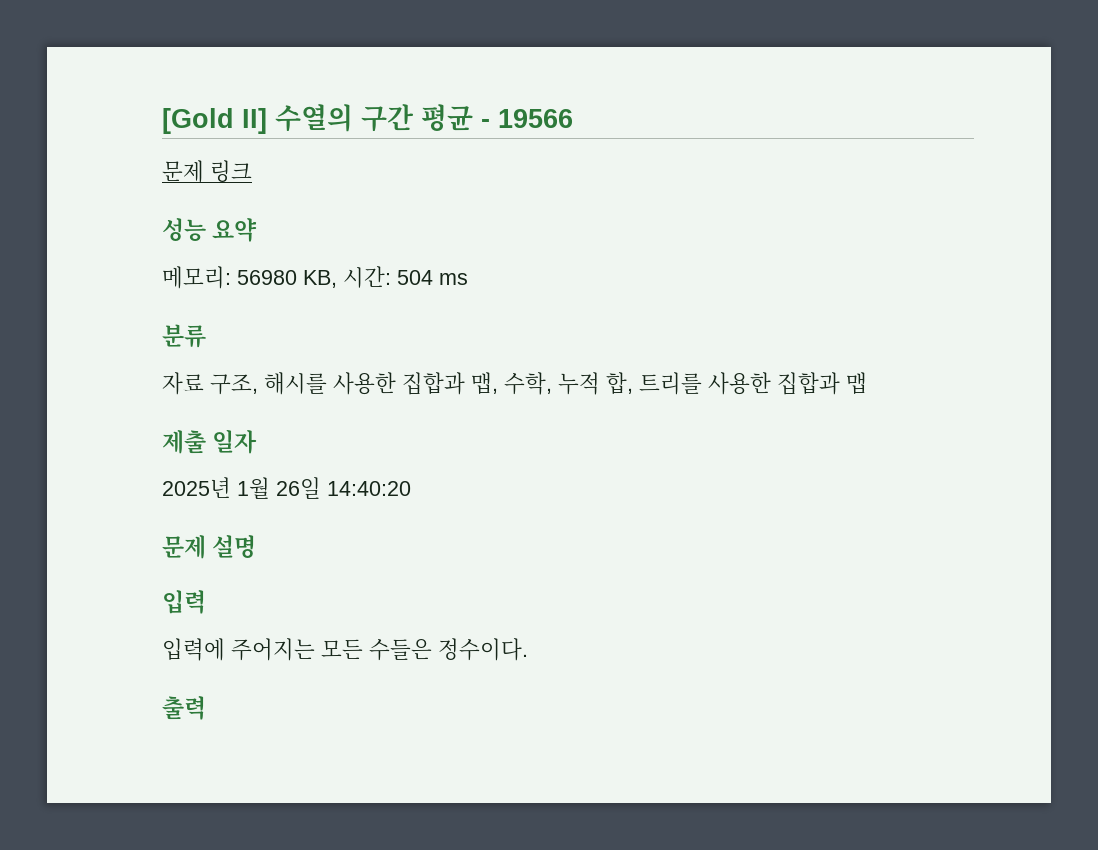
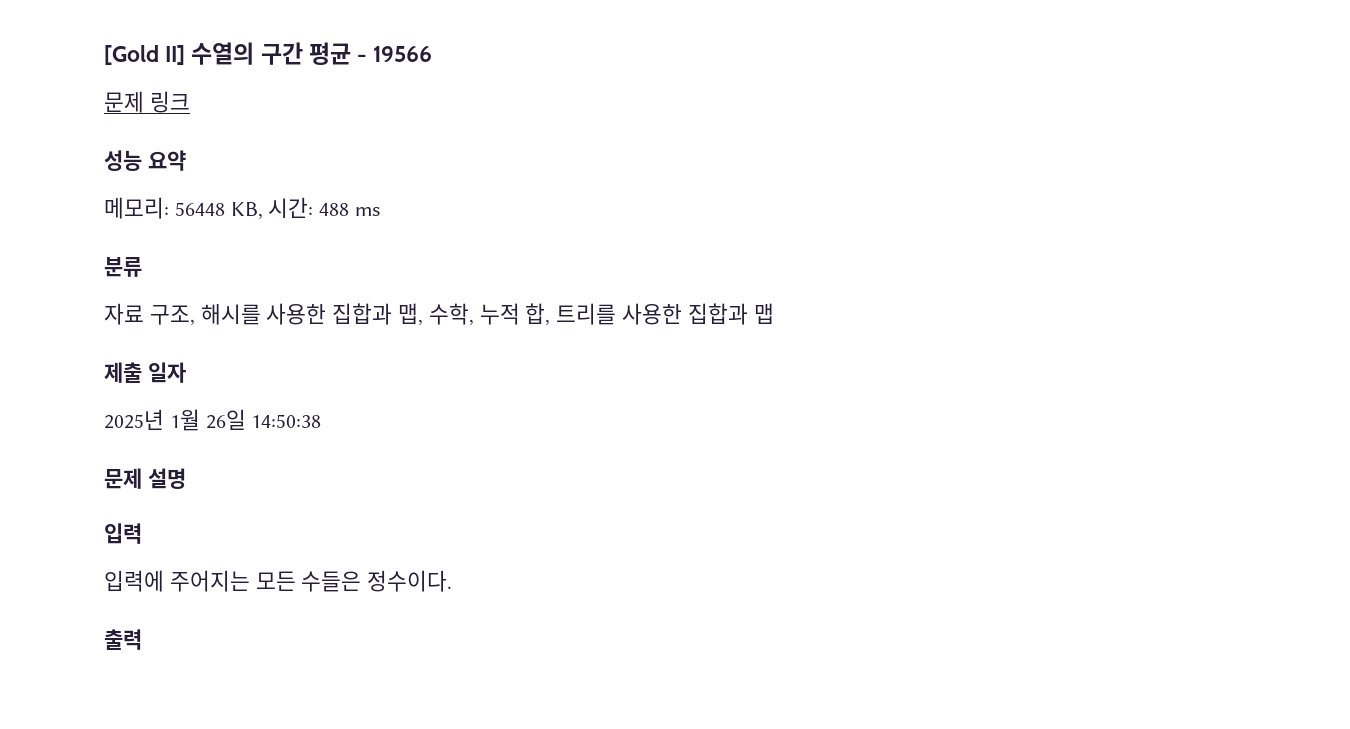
- 메모리: 56980 KB, 시간: 504 ms
+ 메모리: 56448 KB, 시간: 488 ms
- 2025년 1월 26일 14:40:20
+ 2025년 1월 26일 14:50:38

